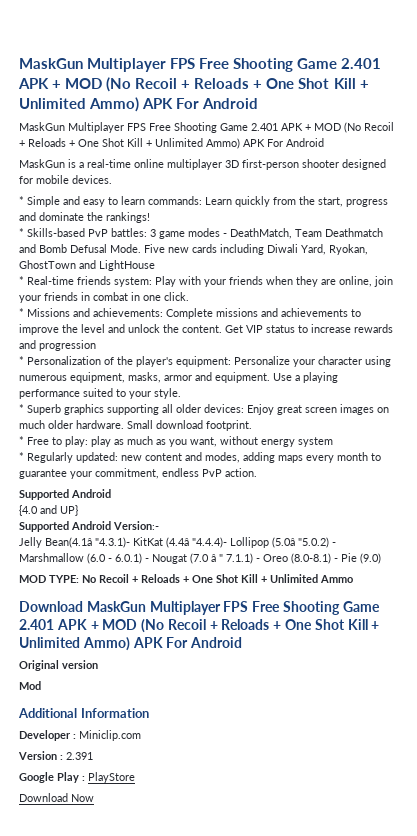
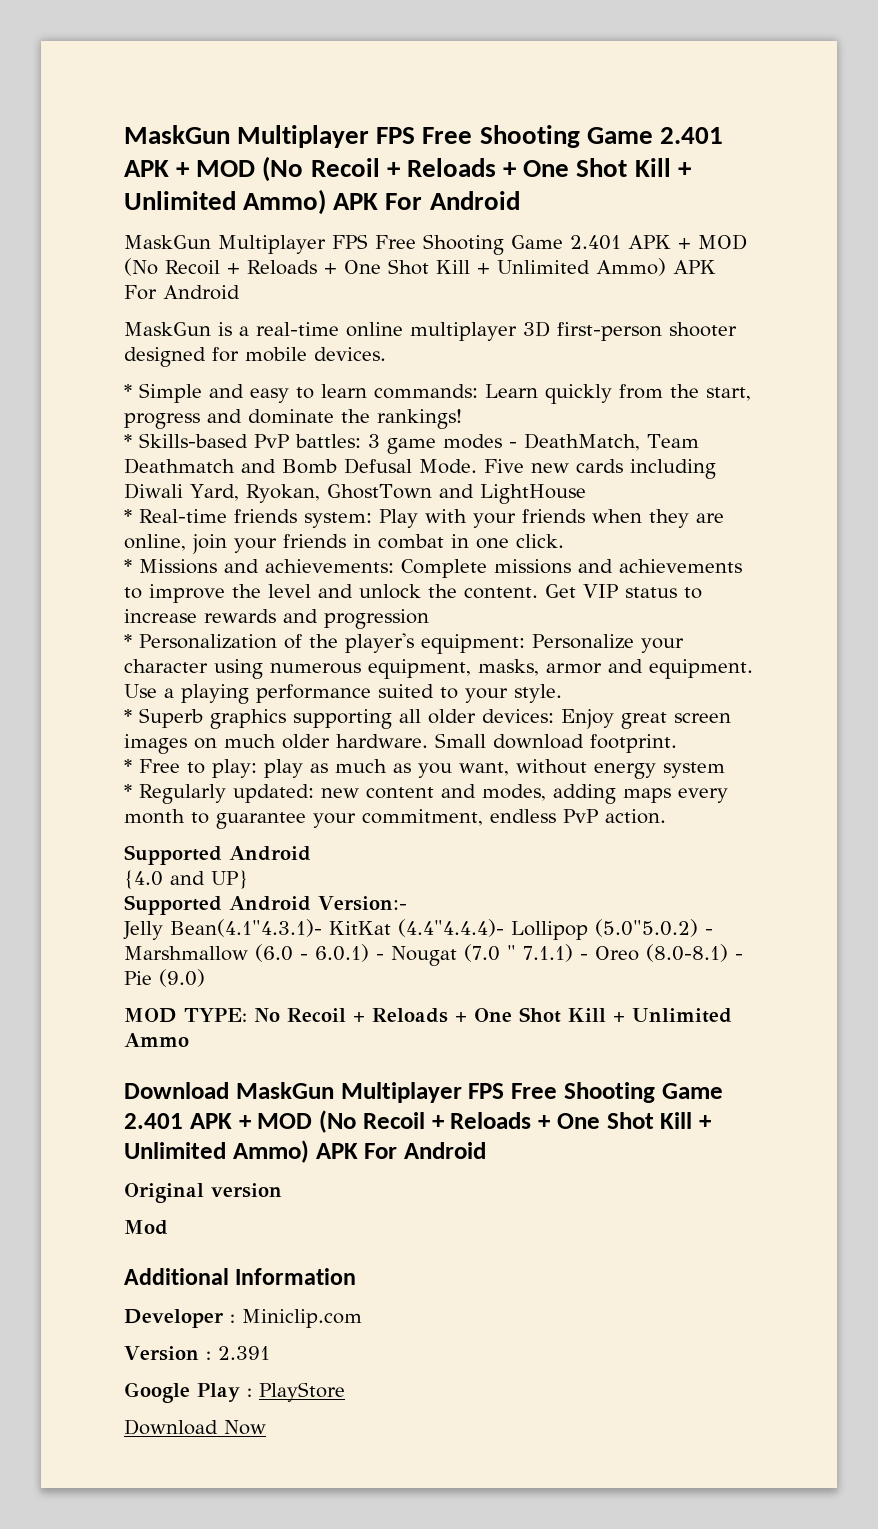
- Jelly Bean(4.1â "4.3.1)- KitKat (4.4â "4.4.4)- Lollipop (5.0â "5.0.2) - Marshmallow (6.0 - 6.0.1) - Nougat (7.0 â " 7.1.1) - Oreo (8.0-8.1) - Pie (9.0)
+ Jelly Bean(4.1"4.3.1)- KitKat (4.4"4.4.4)- Lollipop (5.0"5.0.2) - Marshmallow (6.0 - 6.0.1) - Nougat (7.0 " 7.1.1) - Oreo (8.0-8.1) - Pie (9.0)

